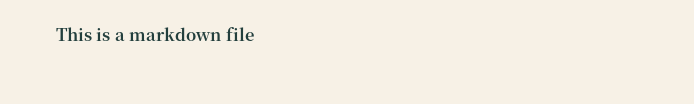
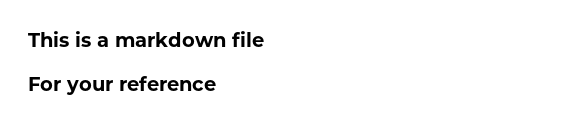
+ For your reference

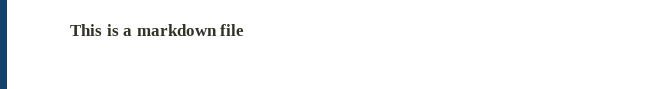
- For your reference

